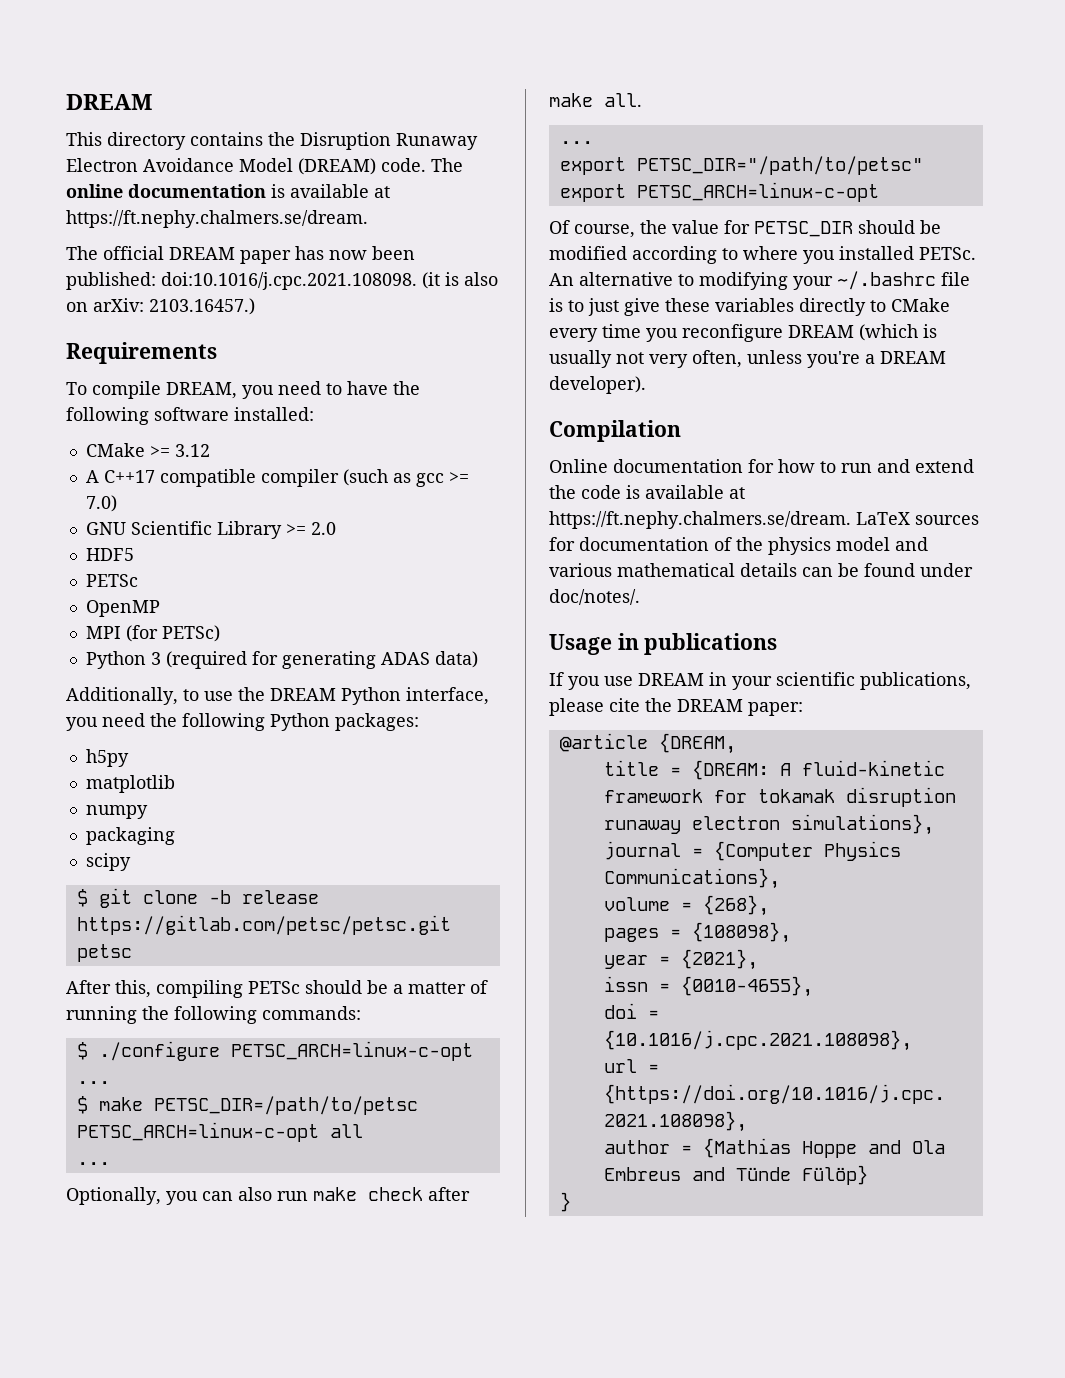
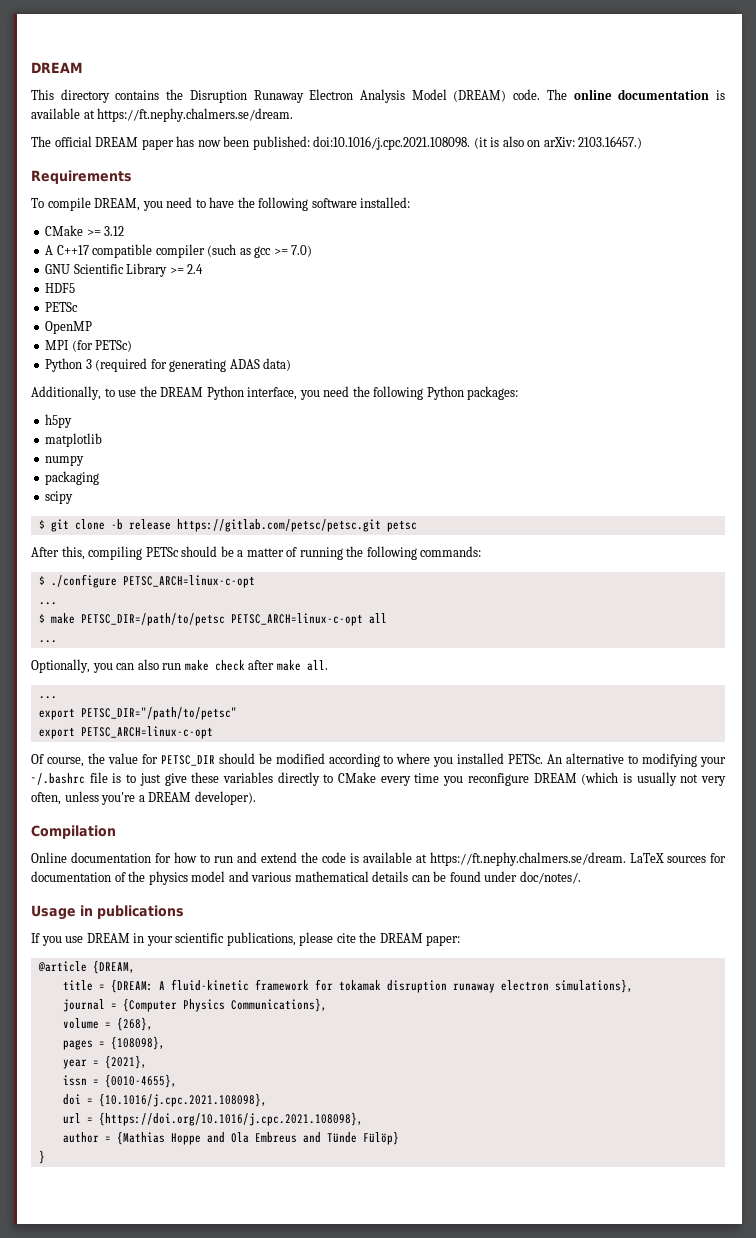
- This directory contains the Disruption Runaway Electron Avoidance Model (DREAM) code.
+ This directory contains the Disruption Runaway Electron Analysis Model (DREAM) code.
- GNU Scientific Library >= 2.0
+ GNU Scientific Library >= 2.4

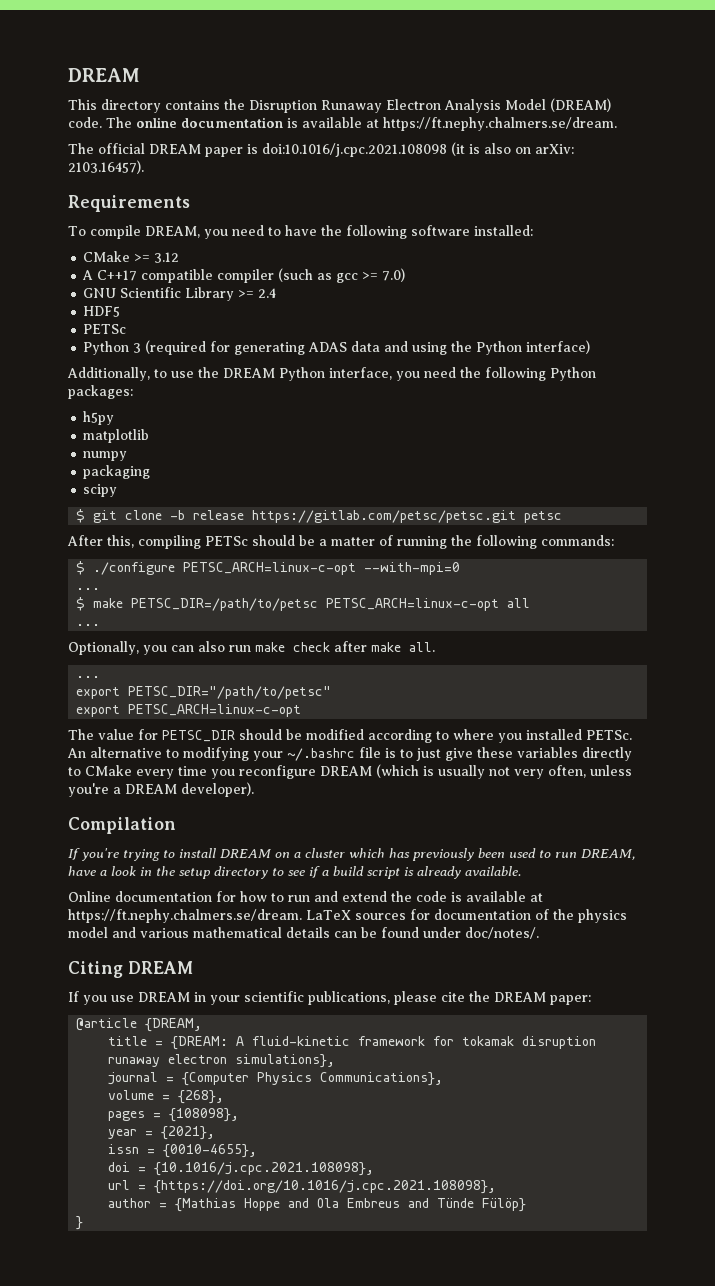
- The official DREAM paper has now been published: doi:10.1016/j.cpc.2021.108098. (it is also on arXiv: 2103.16457.)
+ The official DREAM paper is doi:10.1016/j.cpc.2021.108098 (it is also on arXiv: 2103.16457).
- OpenMP
- MPI (for PETSc)
- Python 3 (required for generating ADAS data)
+ Python 3 (required for generating ADAS data and using the Python interface)
- $ ./configure PETSC_ARCH=linux-c-opt
+ $ ./configure PETSC_ARCH=linux-c-opt --with-mpi=0
- Of course, the value for PETSC_DIR should be modified according to where you installed PETSc.
+ The value for PETSC_DIR should be modified according to where you installed PETSc.
+ If you're trying to install DREAM on a cluster which has previously been used to run DREAM, have a look in the setup directory to see if a build script is already available.
- Usage in publications
+ Citing DREAM

